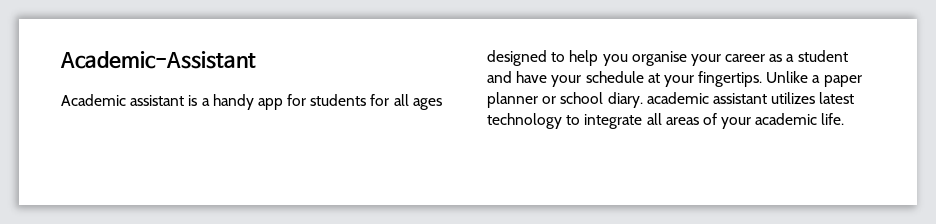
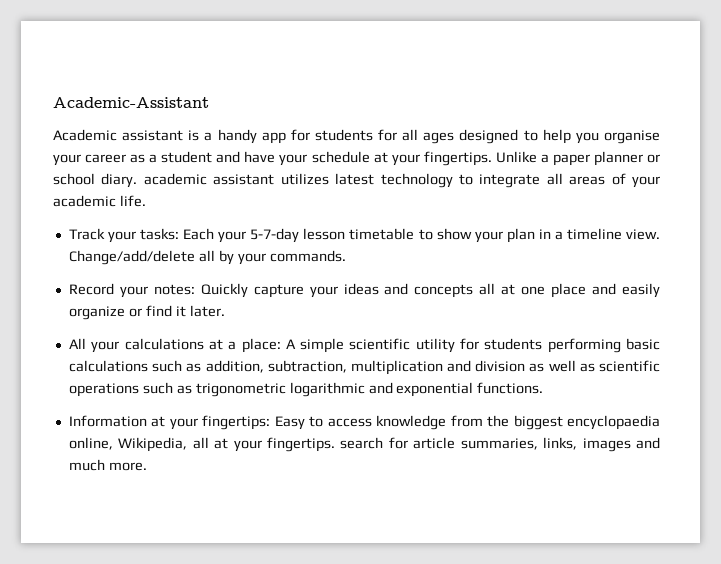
+ Track your tasks: Each your 5-7-day lesson timetable to show your plan in a timeline view. Change/add/delete all by your commands.
+ Record your notes: Quickly capture your ideas and concepts all at one place and easily organize or find it later.
+ All your calculations at a place: A simple scientific utility for students performing basic calculations such as addition, subtraction, multiplication and division as well as scientific operations such as trigonometric logarithmic and exponential functions.
+ Information at your fingertips: Easy to access knowledge from the biggest encyclopaedia online, Wikipedia, all at your fingertips. search for article summaries, links, images and much more.

